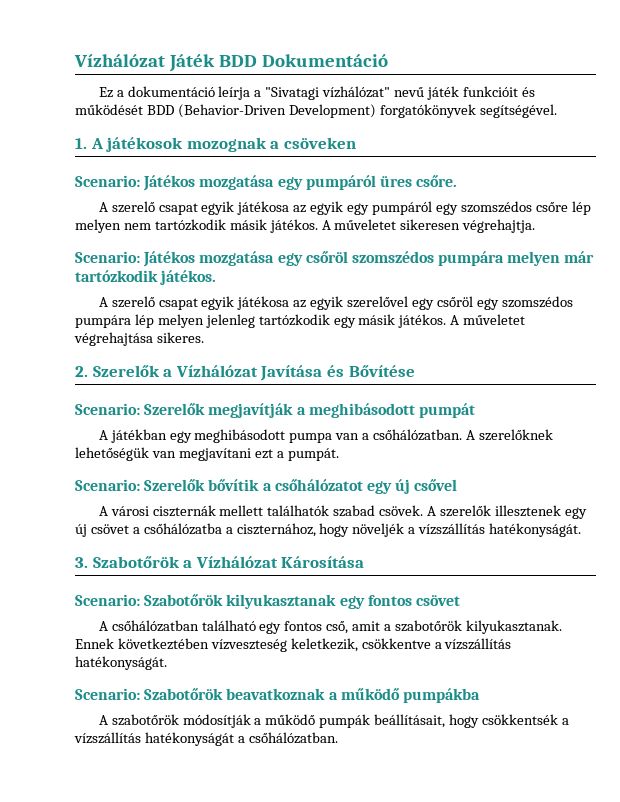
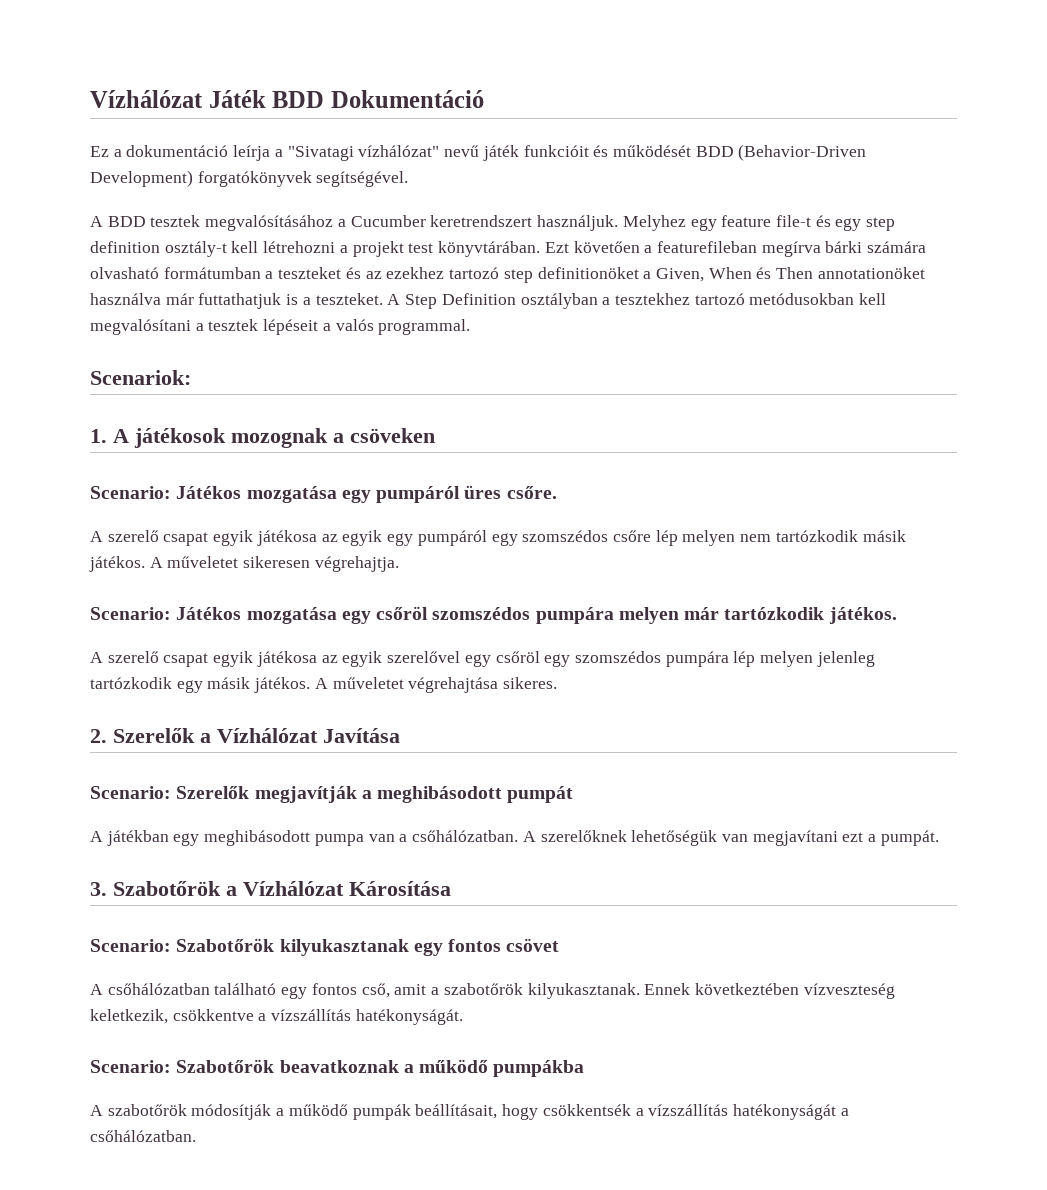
+ A BDD tesztek megvalósításához a Cucumber keretrendszert használjuk. Melyhez egy feature file-t és egy step definition osztály-t kell létrehozni a projekt test könyvtárában. Ezt követően a featurefileban megírva bárki számára olvasható formátumban a teszteket és az ezekhez tartozó step definitionöket a Given, When és Then annotationöket használva már futtathatjuk is a teszteket. A Step Definition osztályban a tesztekhez tartozó metódusokban kell megvalósítani a tesztek lépéseit a valós programmal.
+ Scenariok:
- 2. Szerelők a Vízhálózat Javítása és Bővítése
+ 2. Szerelők a Vízhálózat Javítása
- Scenario: Szerelők bővítik a csőhálózatot egy új csővel
- A városi ciszternák mellett találhatók szabad csövek. A szerelők illesztenek egy új csövet a csőhálózatba a ciszternához, hogy növeljék a vízszállítás hatékonyságát.

